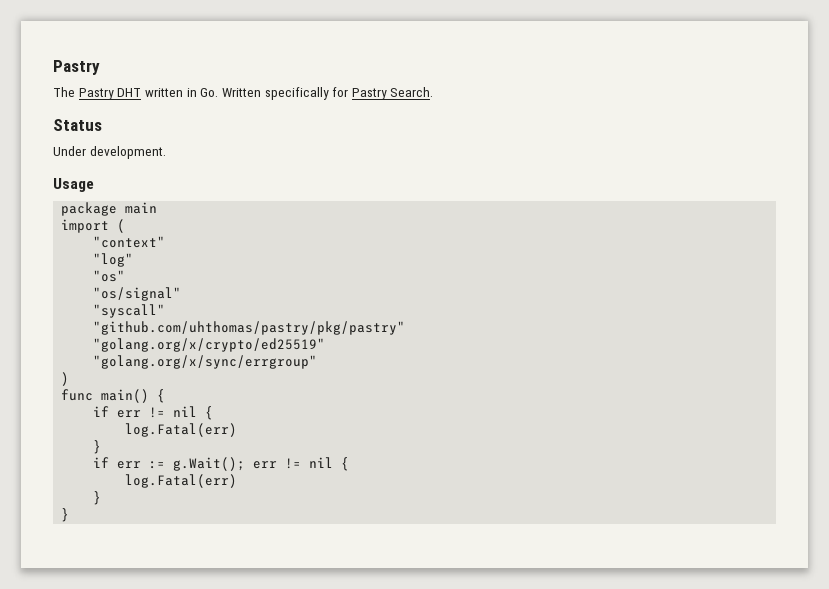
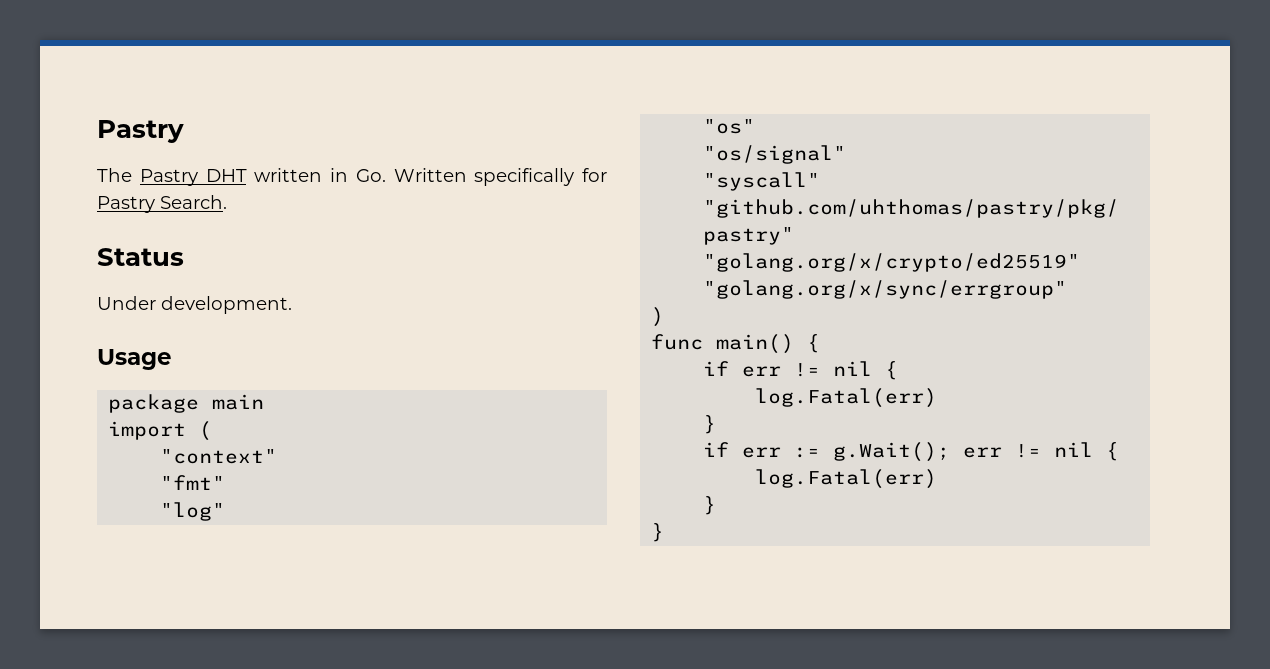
+ "fmt"

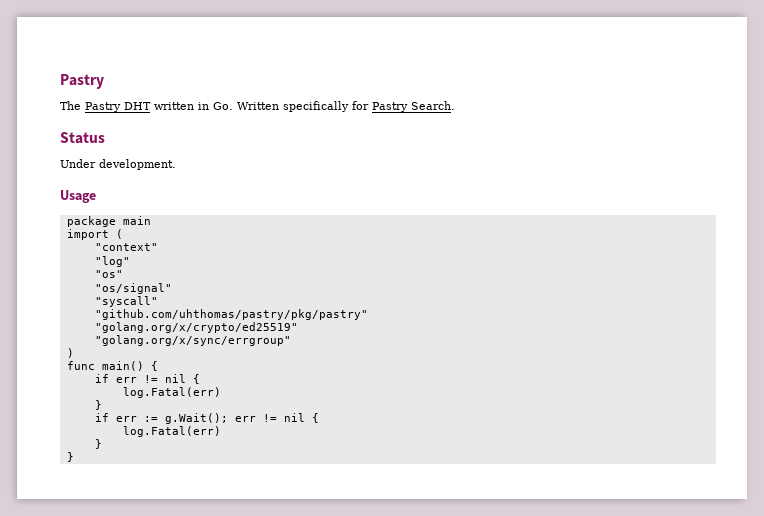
- "fmt"

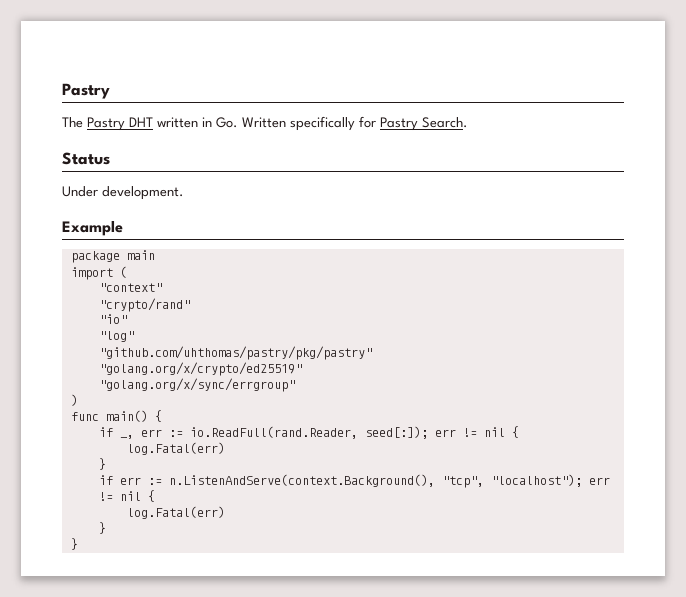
- Usage
+ Example
+ "crypto/rand"
+ "io"
- "os"
- "os/signal"
- "syscall"
- if err != nil {
+ if _, err := io.ReadFull(rand.Reader, seed[:]); err != nil {
- if err := g.Wait(); err != nil {
+ if err := n.ListenAndServe(context.Background(), "tcp", "localhost"); err != nil {

